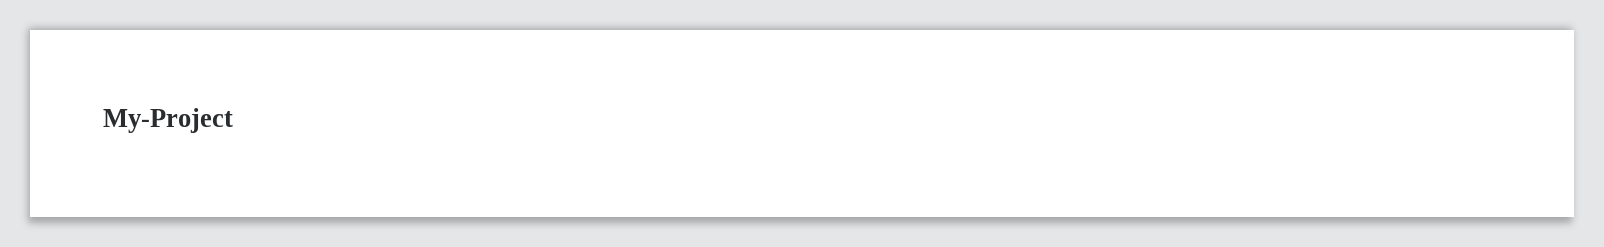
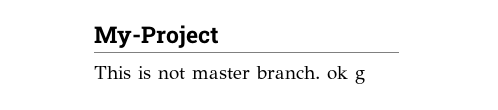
+ This is not master branch. ok g

